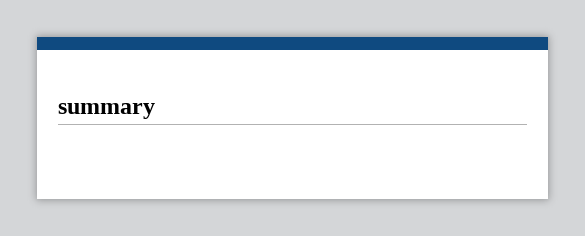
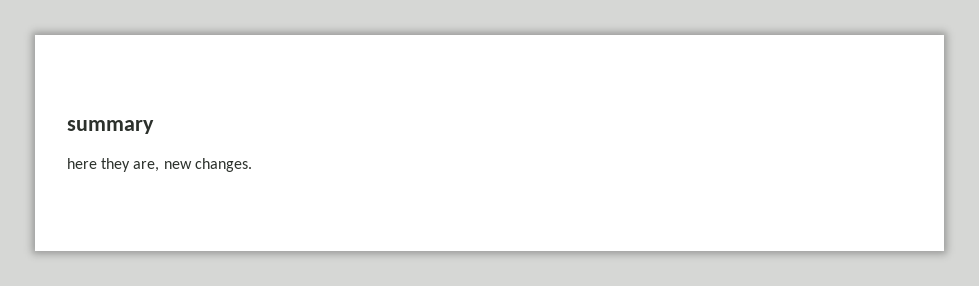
+ here they are, new changes.

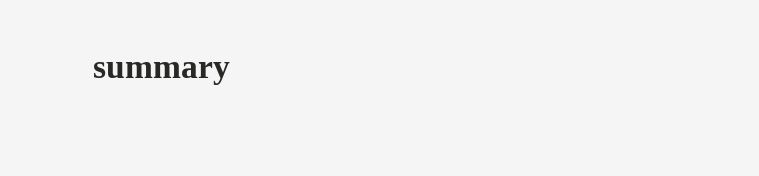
- here they are, new changes.

